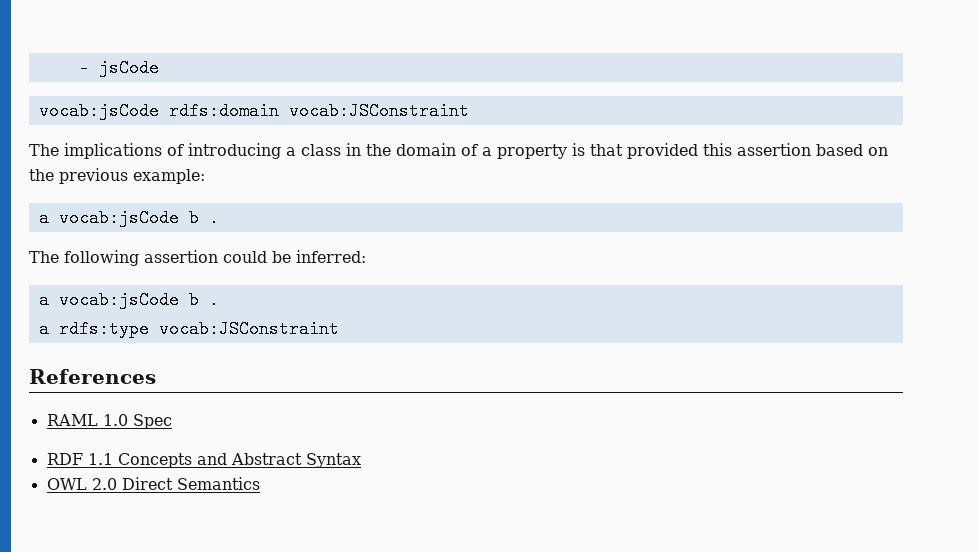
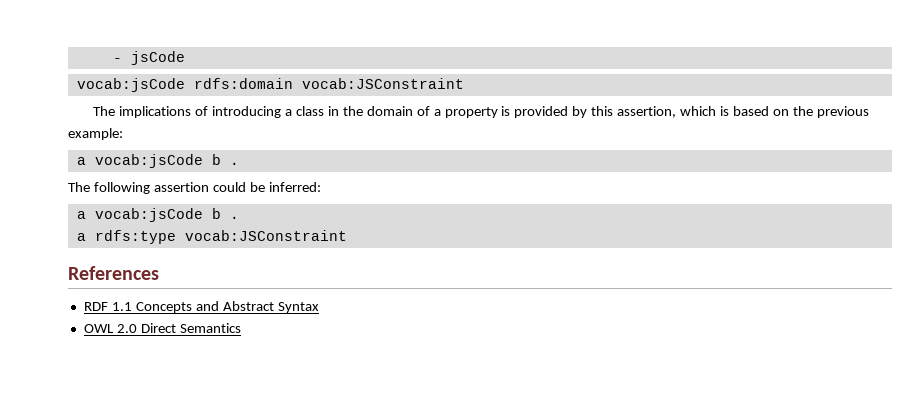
- The implications of introducing a class in the domain of a property is that provided this assertion based on the previous example:
+ The implications of introducing a class in the domain of a property is provided by this assertion, which is based on the previous example:
- RAML 1.0 Spec

